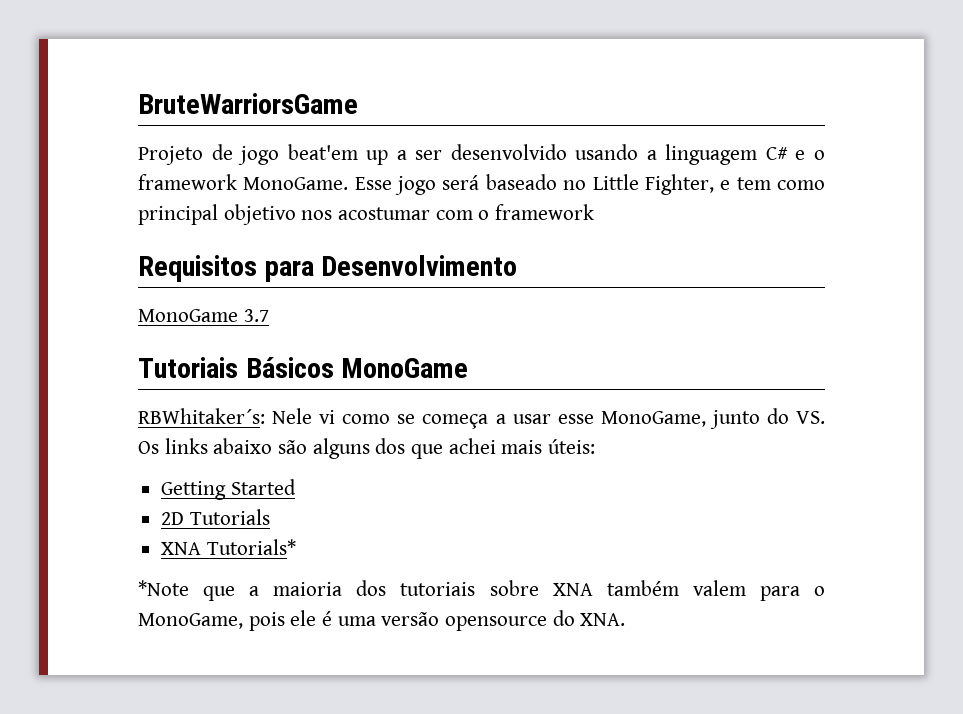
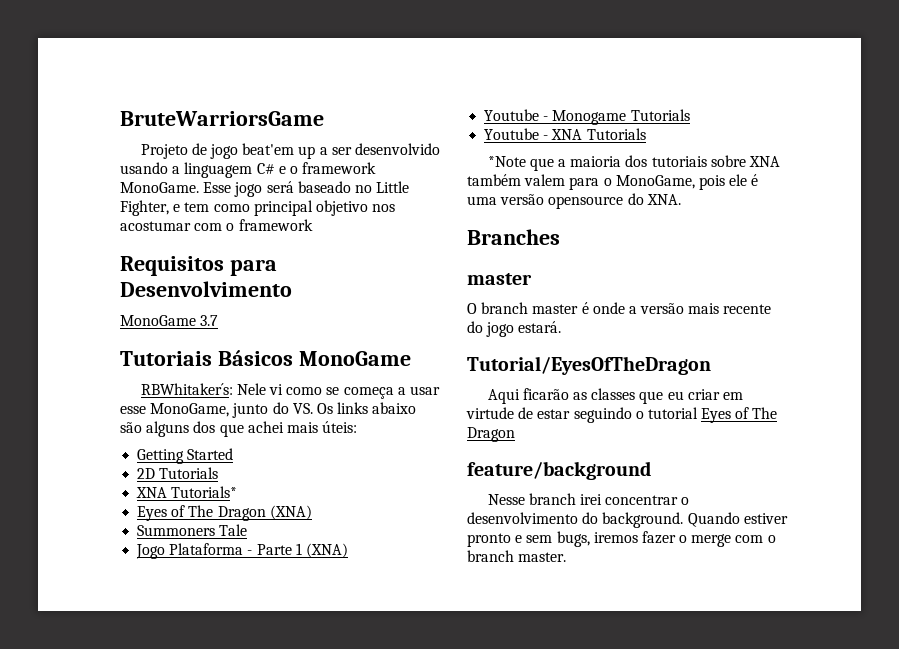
+ Eyes of The Dragon (XNA)
+ Summoners Tale
+ Jogo Plataforma - Parte 1 (XNA)
+ Youtube - Monogame Tutorials
+ Youtube - XNA Tutorials
+ Branches
+ master
+ O branch master é onde a versão mais recente do jogo estará.
+ Tutorial/EyesOfTheDragon
+ Aqui ficarão as classes que eu criar em virtude de estar seguindo o tutorial Eyes of The Dragon
+ feature/background
+ Nesse branch irei concentrar o desenvolvimento do background. Quando estiver pronto e sem bugs, iremos fazer o merge com o branch master.

